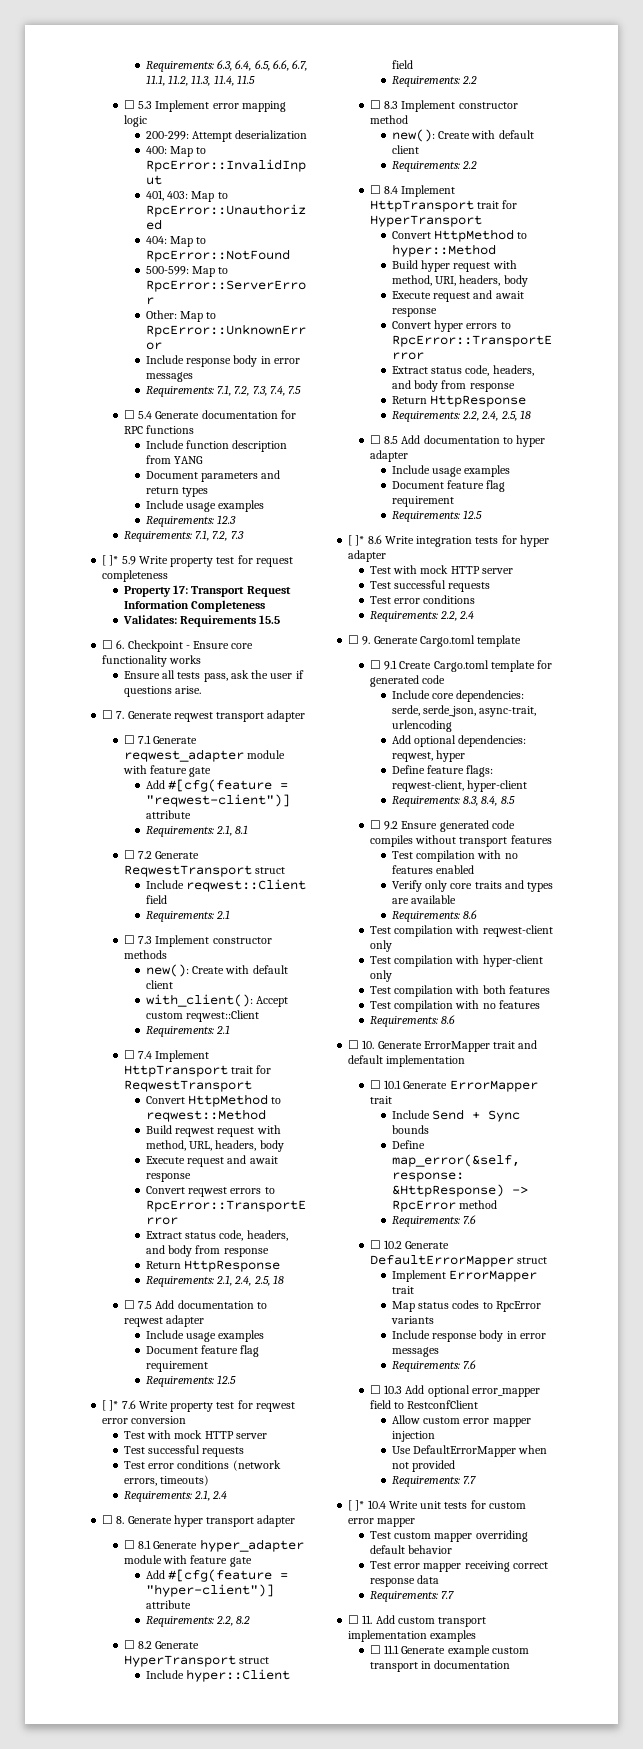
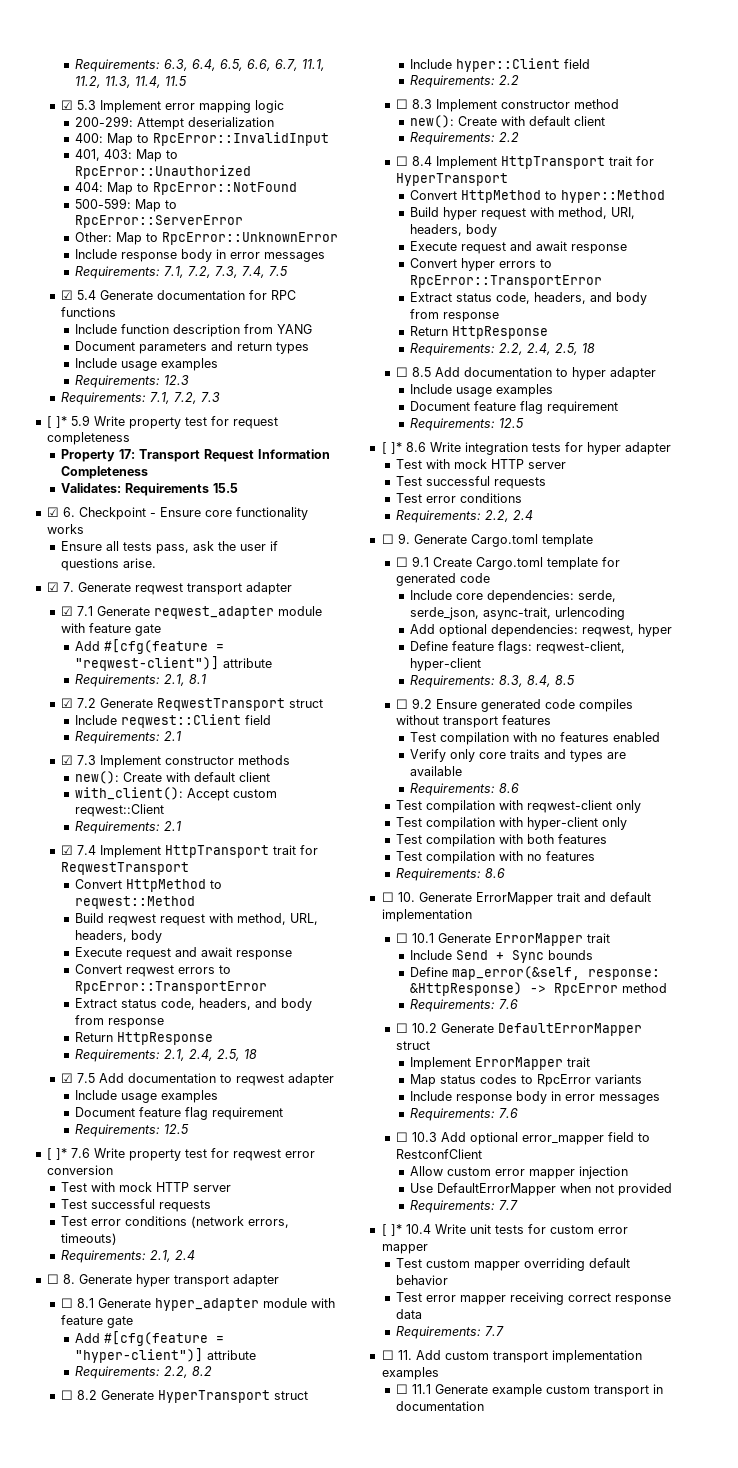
- ☐ 5.3 Implement error mapping logic
+ ☑ 5.3 Implement error mapping logic
- ☐ 5.4 Generate documentation for RPC functions
+ ☑ 5.4 Generate documentation for RPC functions
- ☐ 6. Checkpoint - Ensure core functionality works
+ ☑ 6. Checkpoint - Ensure core functionality works
- ☐ 7. Generate reqwest transport adapter
+ ☑ 7. Generate reqwest transport adapter
- ☐ 7.1 Generate reqwest_adapter module with feature gate
+ ☑ 7.1 Generate reqwest_adapter module with feature gate
- ☐ 7.2 Generate ReqwestTransport struct
+ ☑ 7.2 Generate ReqwestTransport struct
- ☐ 7.3 Implement constructor methods
+ ☑ 7.3 Implement constructor methods
- ☐ 7.4 Implement HttpTransport trait for ReqwestTransport
+ ☑ 7.4 Implement HttpTransport trait for ReqwestTransport
- ☐ 7.5 Add documentation to reqwest adapter
+ ☑ 7.5 Add documentation to reqwest adapter

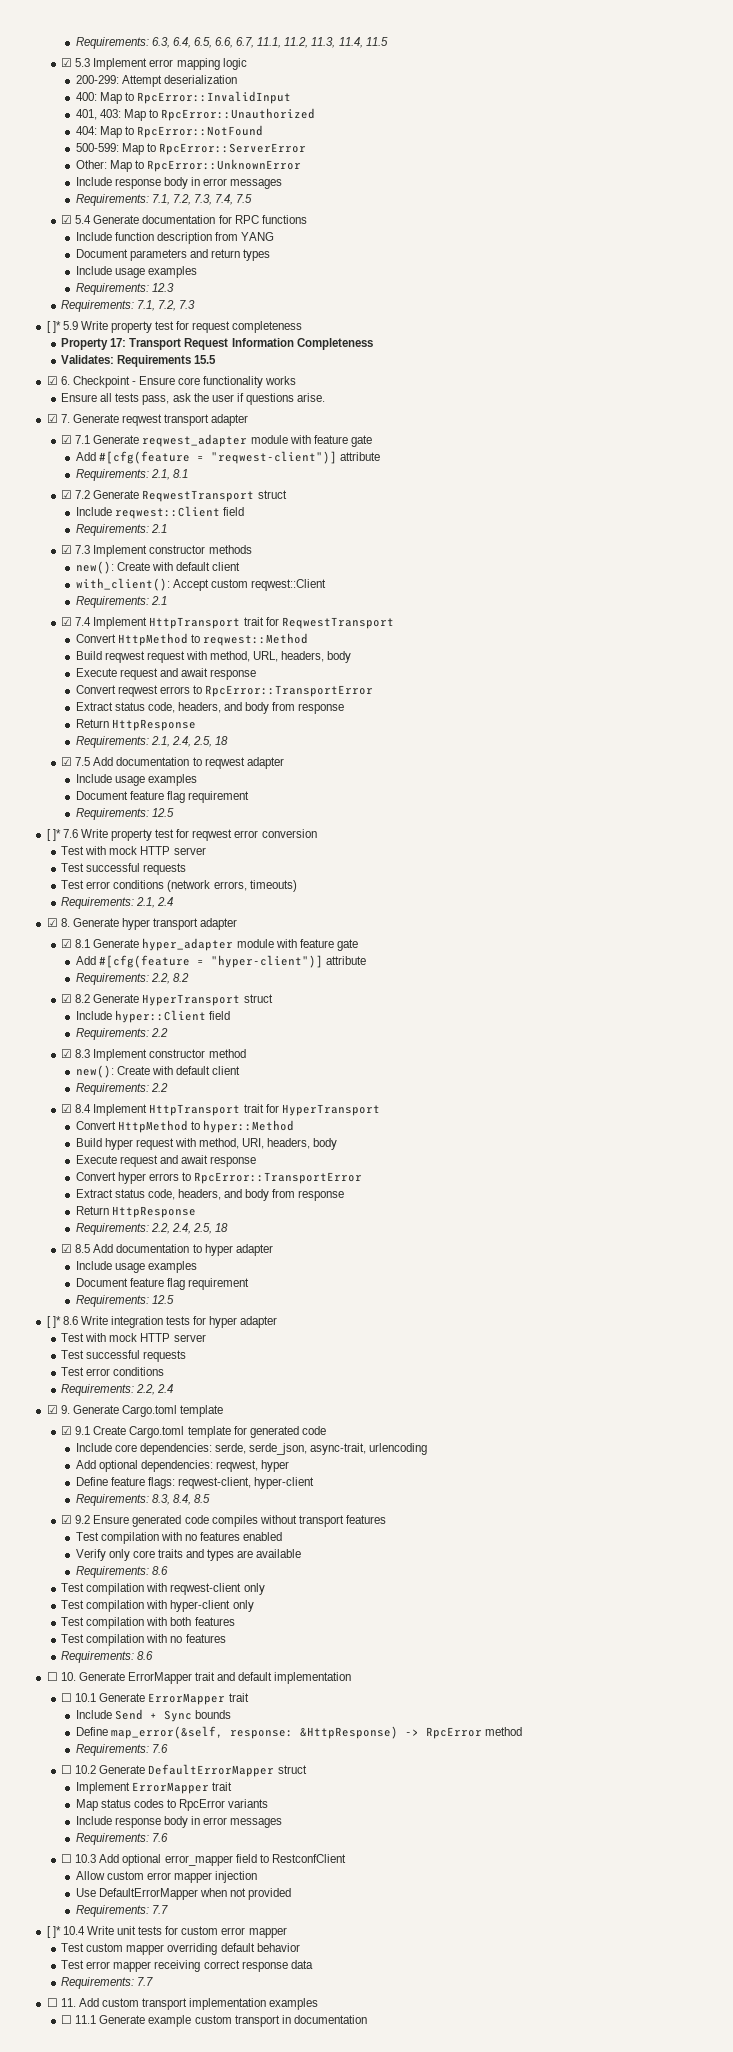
- ☐ 8. Generate hyper transport adapter
+ ☑ 8. Generate hyper transport adapter
- ☐ 8.1 Generate hyper_adapter module with feature gate
+ ☑ 8.1 Generate hyper_adapter module with feature gate
- ☐ 8.2 Generate HyperTransport struct
+ ☑ 8.2 Generate HyperTransport struct
- ☐ 8.3 Implement constructor method
+ ☑ 8.3 Implement constructor method
- ☐ 8.4 Implement HttpTransport trait for HyperTransport
+ ☑ 8.4 Implement HttpTransport trait for HyperTransport
- ☐ 8.5 Add documentation to hyper adapter
+ ☑ 8.5 Add documentation to hyper adapter
- ☐ 9. Generate Cargo.toml template
+ ☑ 9. Generate Cargo.toml template
- ☐ 9.1 Create Cargo.toml template for generated code
+ ☑ 9.1 Create Cargo.toml template for generated code
- ☐ 9.2 Ensure generated code compiles without transport features
+ ☑ 9.2 Ensure generated code compiles without transport features

